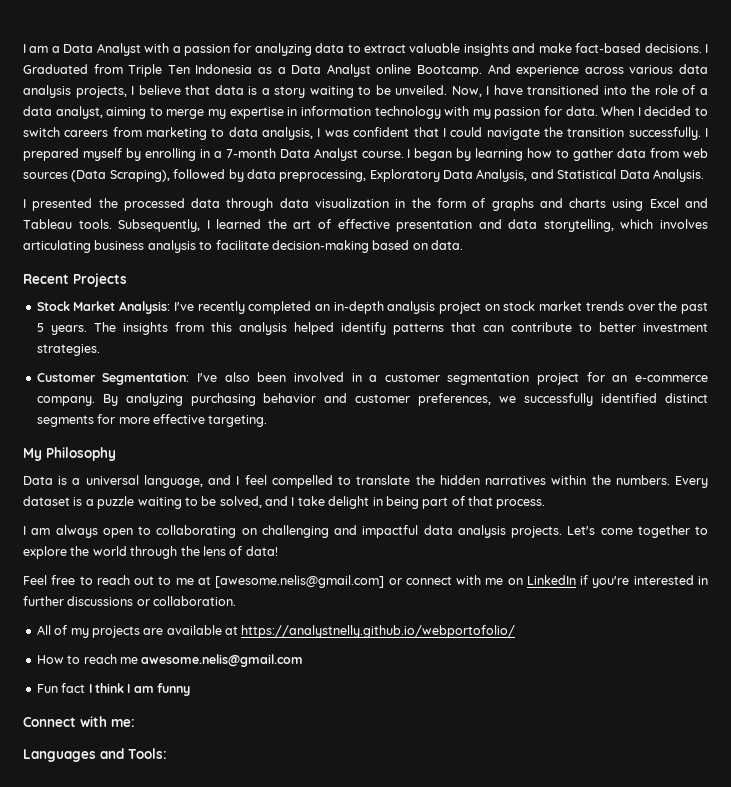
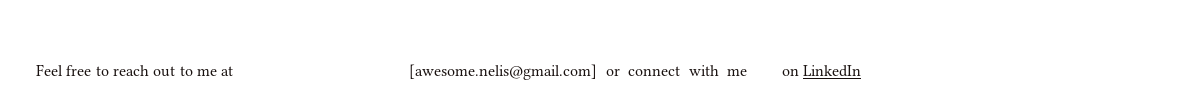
- I am a Data Analyst with a passion for analyzing data to extract valuable insights and make fact-based decisions. I Graduated from Triple Ten Indonesia as a Data Analyst online Bootcamp. And experience across various data analysis projects, I believe that data is a story waiting to be unveiled. Now, I have transitioned into the role of a data analyst, aiming to merge my expertise in information technology with my passion for data. When I decided to switch careers from marketing to data analysis, I was confident that I could navigate the transition successfully. I prepared myself by enrolling in a 7-month Data Analyst course. I began by learning how to gather data from web sources (Data Scraping), followed by data preprocessing, Exploratory Data Analysis, and Statistical Data Analysis.
- I presented the processed data through data visualization in the form of graphs and charts using Excel and Tableau tools. Subsequently, I learned the art of effective presentation and data storytelling, which involves articulating business analysis to facilitate decision-making based on data.
- Recent Projects
- Stock Market Analysis: I've recently completed an in-depth analysis project on stock market trends over the past 5 years. The insights from this analysis helped identify patterns that can contribute to better investment strategies.
- Customer Segmentation: I've also been involved in a customer segmentation project for an e-commerce company. By analyzing purchasing behavior and customer preferences, we successfully identified distinct segments for more effective targeting.
- My Philosophy
- Data is a universal language, and I feel compelled to translate the hidden narratives within the numbers. Every dataset is a puzzle waiting to be solved, and I take delight in being part of that process.
- I am always open to collaborating on challenging and impactful data analysis projects. Let's come together to explore the world through the lens of data!
- Feel free to reach out to me at [awesome.nelis@gmail.com] or connect with me on LinkedIn if you're interested in further discussions or collaboration.
- All of my projects are available at https://analystnelly.github.io/webportofolio/
- How to reach me awesome.nelis@gmail.com
- Fun fact I think I am funny
- Connect with me:
- Languages and Tools:
+ Feel free to reach out to me at [awesome.nelis@gmail.com] or connect with me on LinkedIn

